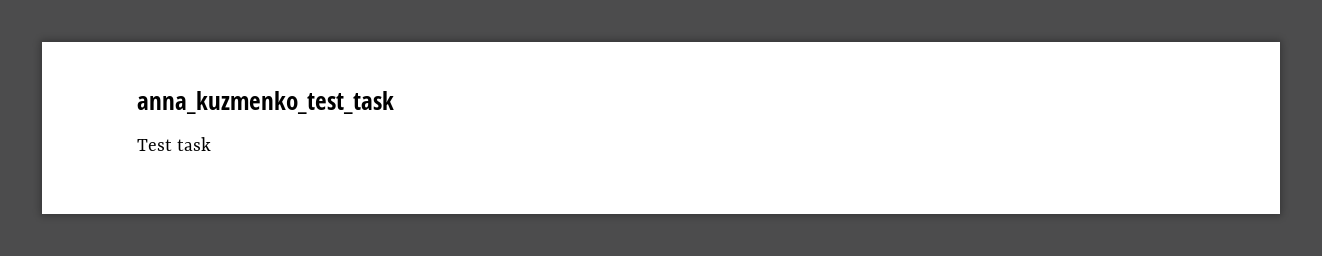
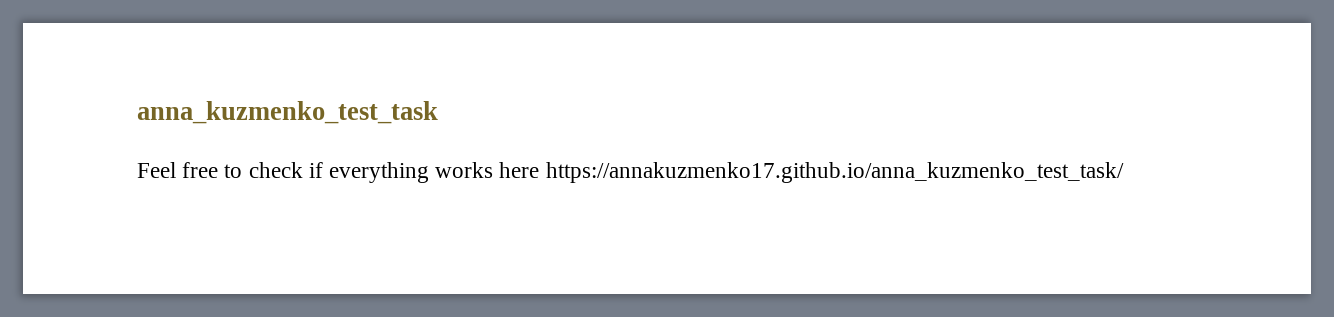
- Test task
+ Feel free to check if everything works here https://annakuzmenko17.github.io/anna_kuzmenko_test_task/

